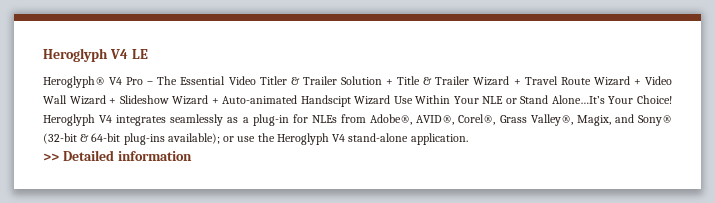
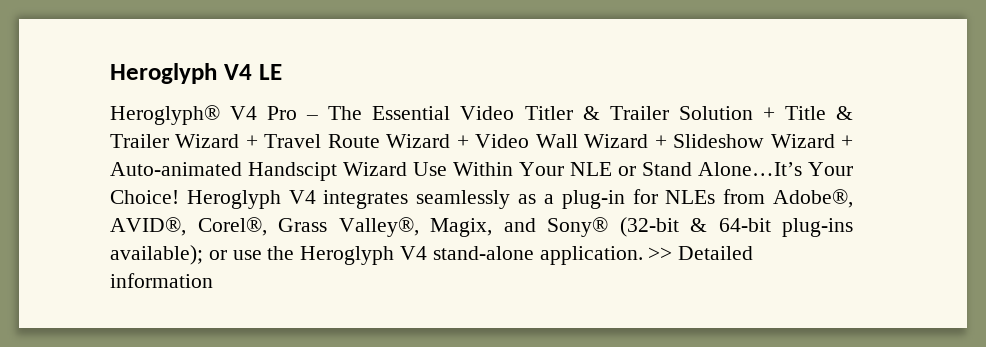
- Heroglyph V4 integrates seamlessly as a plug-in for NLEs from Adobe®, AVID®, Corel®, Grass Valley®, Magix, and Sony® (32-bit & 64-bit plug-ins available); or use the Heroglyph V4 stand-alone application.
- >> Detailed information
+ Heroglyph V4 integrates seamlessly as a plug-in for NLEs from Adobe®, AVID®, Corel®, Grass Valley®, Magix, and Sony® (32-bit & 64-bit plug-ins available); or use the Heroglyph V4 stand-alone application. >> Detailed information

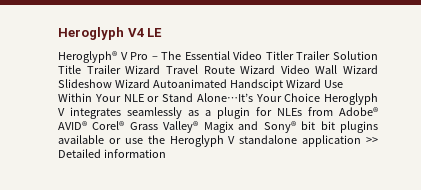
- Heroglyph® V4 Pro – The Essential Video Titler & Trailer Solution + Title & Trailer Wizard + Travel Route Wizard + Video Wall Wizard + Slideshow Wizard + Auto-animated Handscipt Wizard Use Within Your NLE or Stand Alone…It’s Your Choice! Heroglyph V4 integrates seamlessly as a plug-in for NLEs from Adobe®, AVID®, Corel®, Grass Valley®, Magix, and Sony® (32-bit & 64-bit plug-ins available); or use the Heroglyph V4 stand-alone application. >> Detailed information
+ Heroglyph® V Pro – The Essential Video Titler Trailer Solution Title Trailer Wizard Travel Route Wizard Video Wall Wizard Slideshow Wizard Autoanimated Handscipt Wizard Use Within Your NLE or Stand Alone…It’s Your Choice Heroglyph V integrates seamlessly as a plugin for NLEs from Adobe® AVID® Corel® Grass Valley® Magix and Sony® bit bit plugins available or use the Heroglyph V standalone application >> Detailed information

